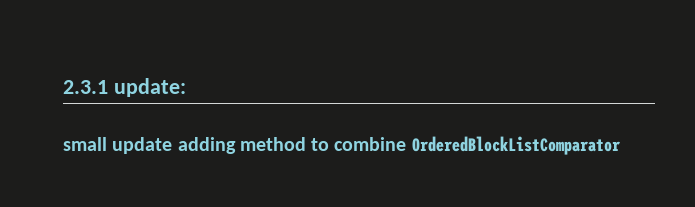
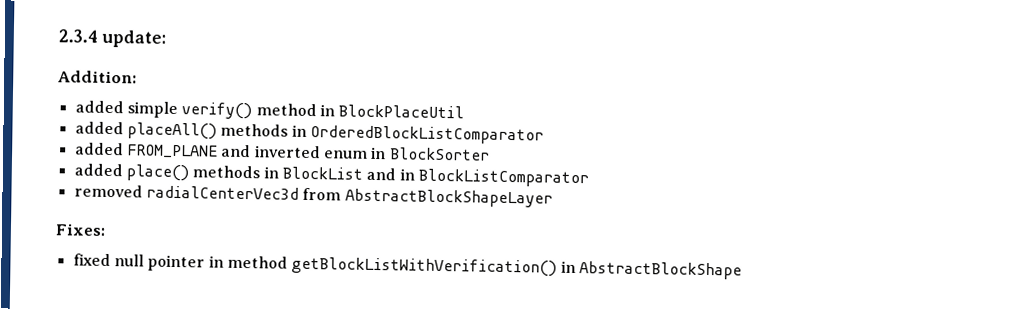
- 2.3.1 update:
+ 2.3.4 update:
- small update adding method to combine OrderedBlockListComparator
+ Addition:
+ added simple verify() method in BlockPlaceUtil
+ added placeAll() methods in OrderedBlockListComparator
+ added FROM_PLANE and inverted enum in BlockSorter
+ added place() methods in BlockList and in BlockListComparator
+ removed radialCenterVec3d from AbstractBlockShapeLayer
+ Fixes:
+ fixed null pointer in method getBlockListWithVerification() in AbstractBlockShape

